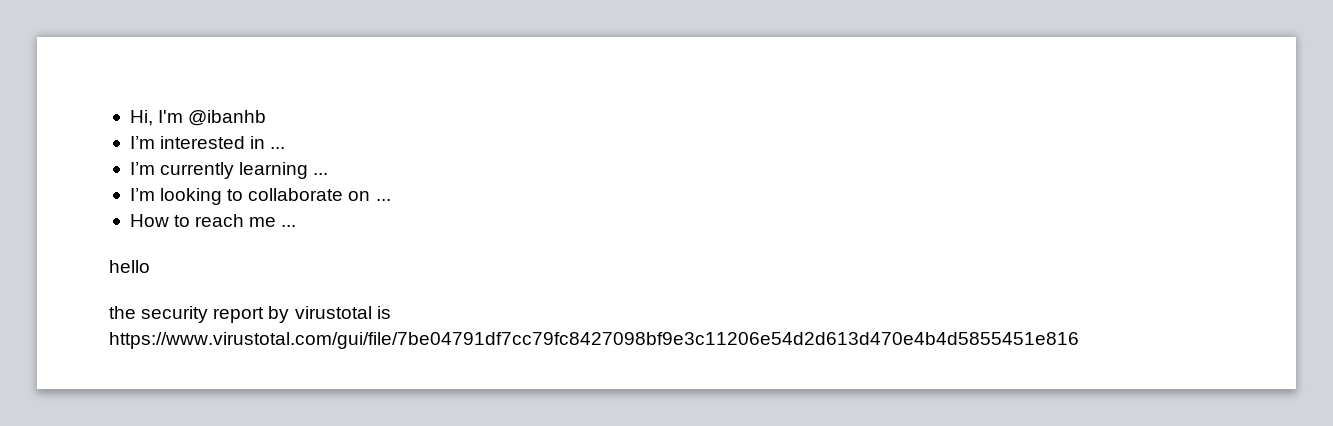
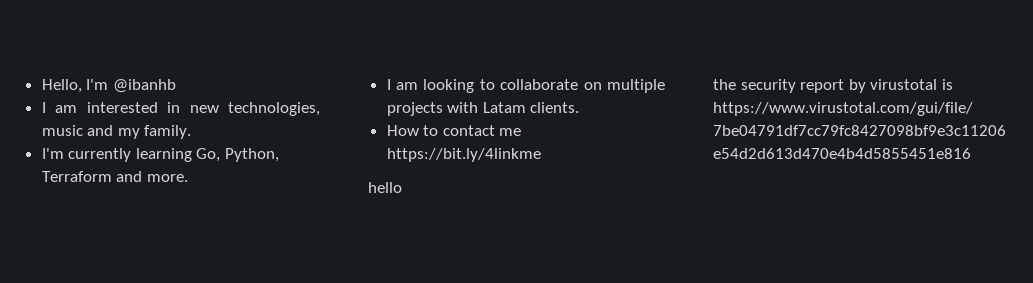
- Hi, I'm @ibanhb
+ Hello, I'm @ibanhb
- I’m interested in ...
- I’m currently learning ...
- I’m looking to collaborate on ...
+ I am interested in new technologies, music and my family.
+ I'm currently learning Go, Python, Terraform and more.
+ I am looking to collaborate on multiple projects with Latam clients.
- How to reach me ...
+ How to contact me https://bit.ly/4linkme

